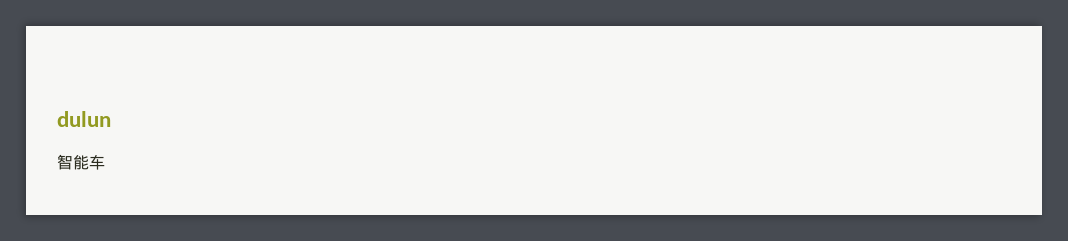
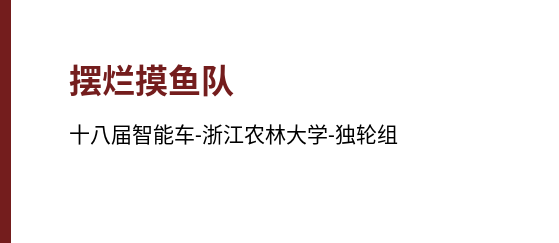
- dulun
- 智能车
+ 摆烂摸鱼队
+ 十八届智能车-浙江农林大学-独轮组

